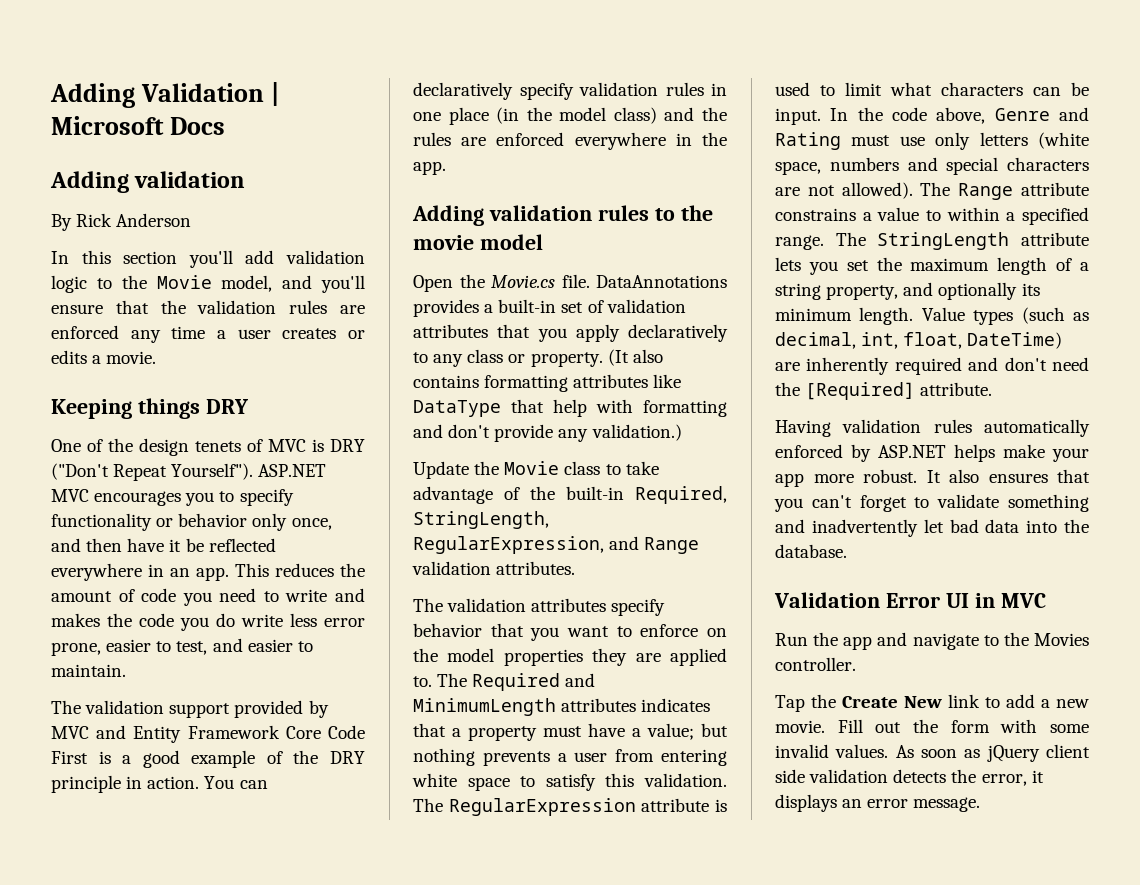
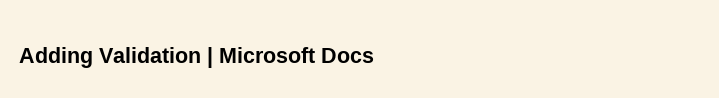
  Adding Validation | Microsoft Docs
- Adding validation
- By Rick Anderson
- In this section you'll add validation logic to the Movie model, and you'll ensure that the validation rules are enforced any time a user creates or edits a movie.
- Keeping things DRY
- One of the design tenets of MVC is DRY ("Don't Repeat Yourself"). ASP.NET MVC encourages you to specify functionality or behavior only once, and then have it be reflected everywhere in an app. This reduces the amount of code you need to write and makes the code you do write less error prone, easier to test, and easier to maintain.
- The validation support provided by MVC and Entity Framework Core Code First is a good example of the DRY principle in action. You can declaratively specify validation rules in one place (in the model class) and the rules are enforced everywhere in the app.
- Adding validation rules to the movie model
- Open the Movie.cs file. DataAnnotations provides a built-in set of validation attributes that you apply declaratively to any class or property. (It also contains formatting attributes like DataType that help with formatting and don't provide any validation.)
- Update the Movie class to take advantage of the built-in Required, StringLength, RegularExpression, and Range validation attributes.
- The validation attributes specify behavior that you want to enforce on the model properties they are applied to. The Required and MinimumLength attributes indicates that a property must have a value; but nothing prevents a user from entering white space to satisfy this validation. The RegularExpression attribute is used to limit what characters can be input. In the code above, Genre and Rating must use only letters (white space, numbers and special characters are not allowed). The Range attribute constrains a value to within a specified range. The StringLength attribute lets you set the maximum length of a string property, and optionally its minimum length. Value types (such as decimal, int, float, DateTime) are inherently required and don't need the [Required] attribute.
- Having validation rules automatically enforced by ASP.NET helps make your app more robust. It also ensures that you can't forget to validate something and inadvertently let bad data into the database.
- Validation Error UI in MVC
- Run the app and navigate to the Movies controller.
- Tap the Create New link to add a new movie. Fill out the form with some invalid values. As soon as jQuery client side validation detects the error, it displays an error message.

